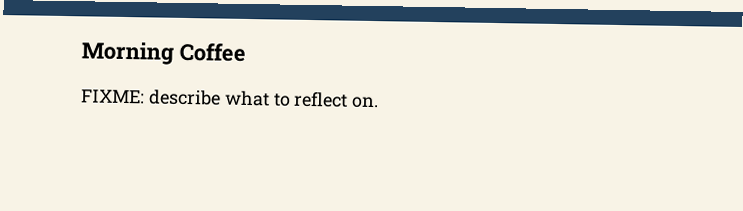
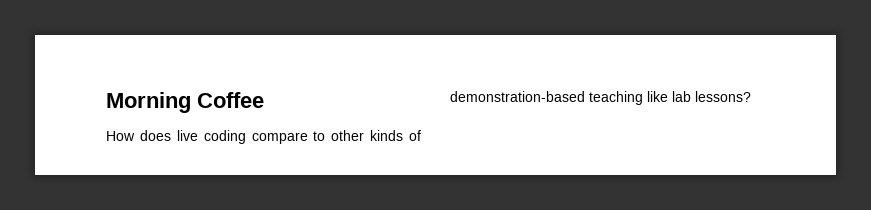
- FIXME: describe what to reflect on.
+ How does live coding compare to other kinds of demonstration-based teaching like lab lessons?

